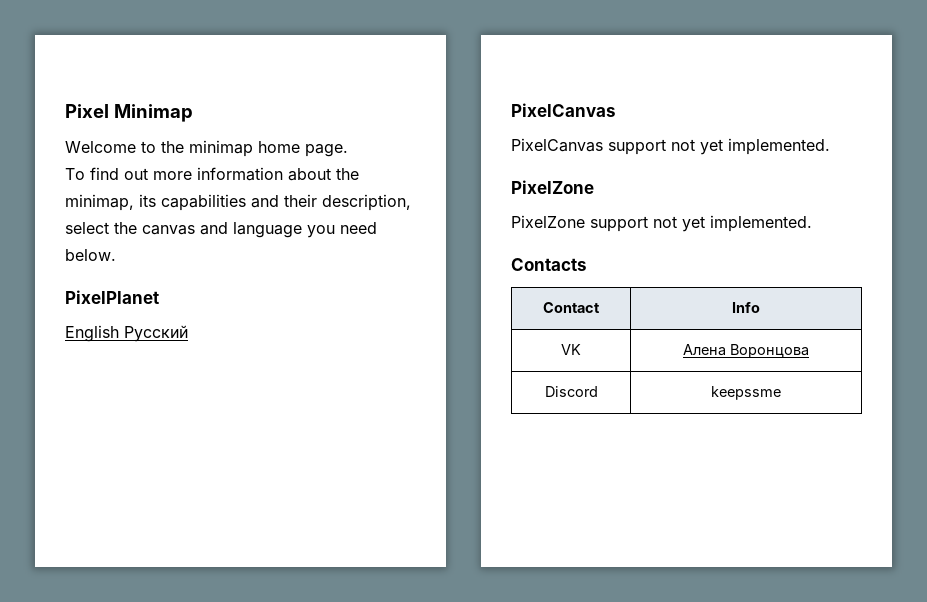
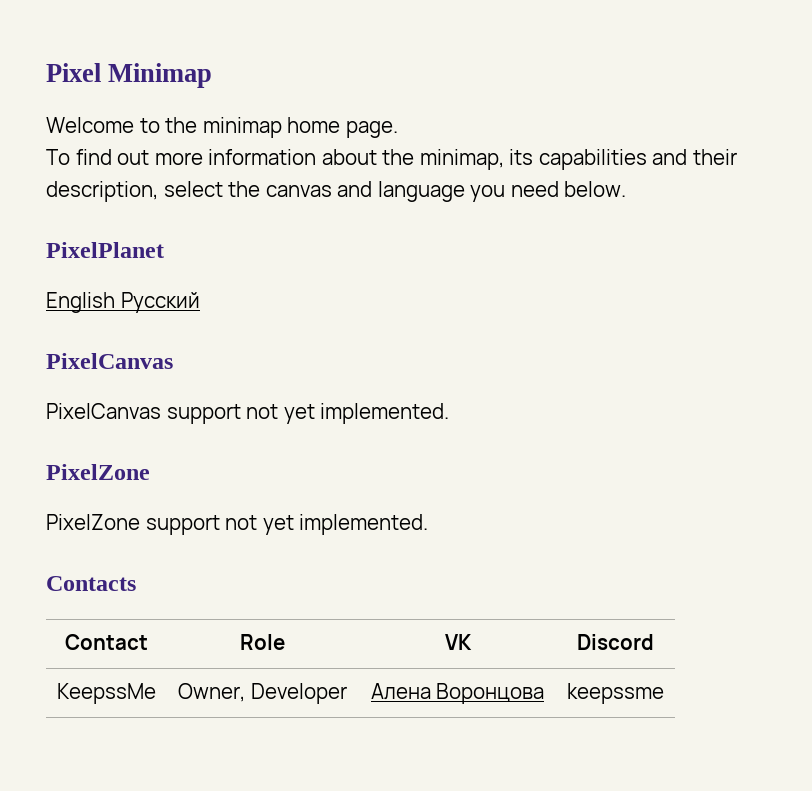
- Contact | Info
- VK | Алена Воронцова
- Discord | keepssme
+ Contact | Role | VK | Discord
+ KeepssMe | Owner, Developer | Алена Воронцова | keepssme

